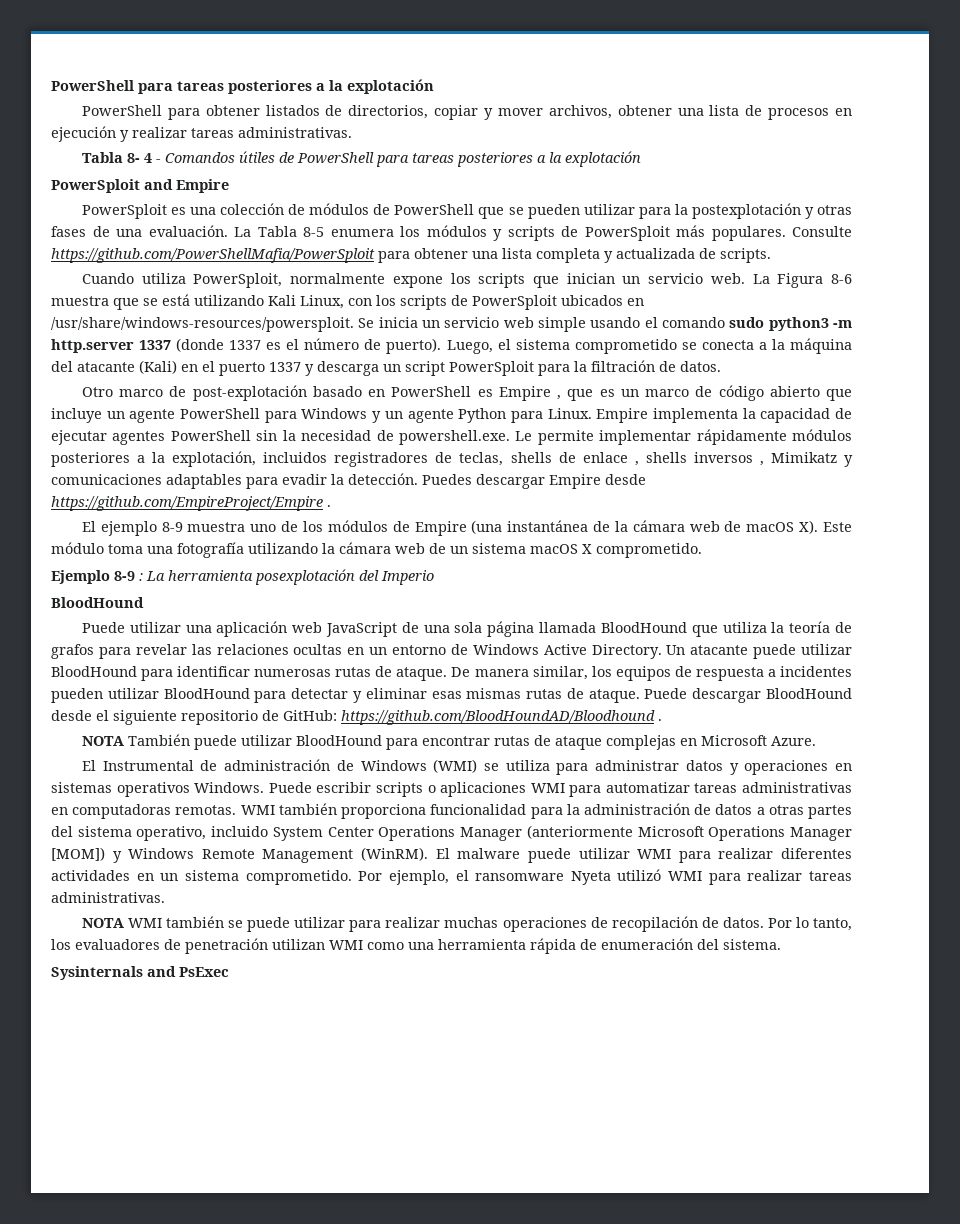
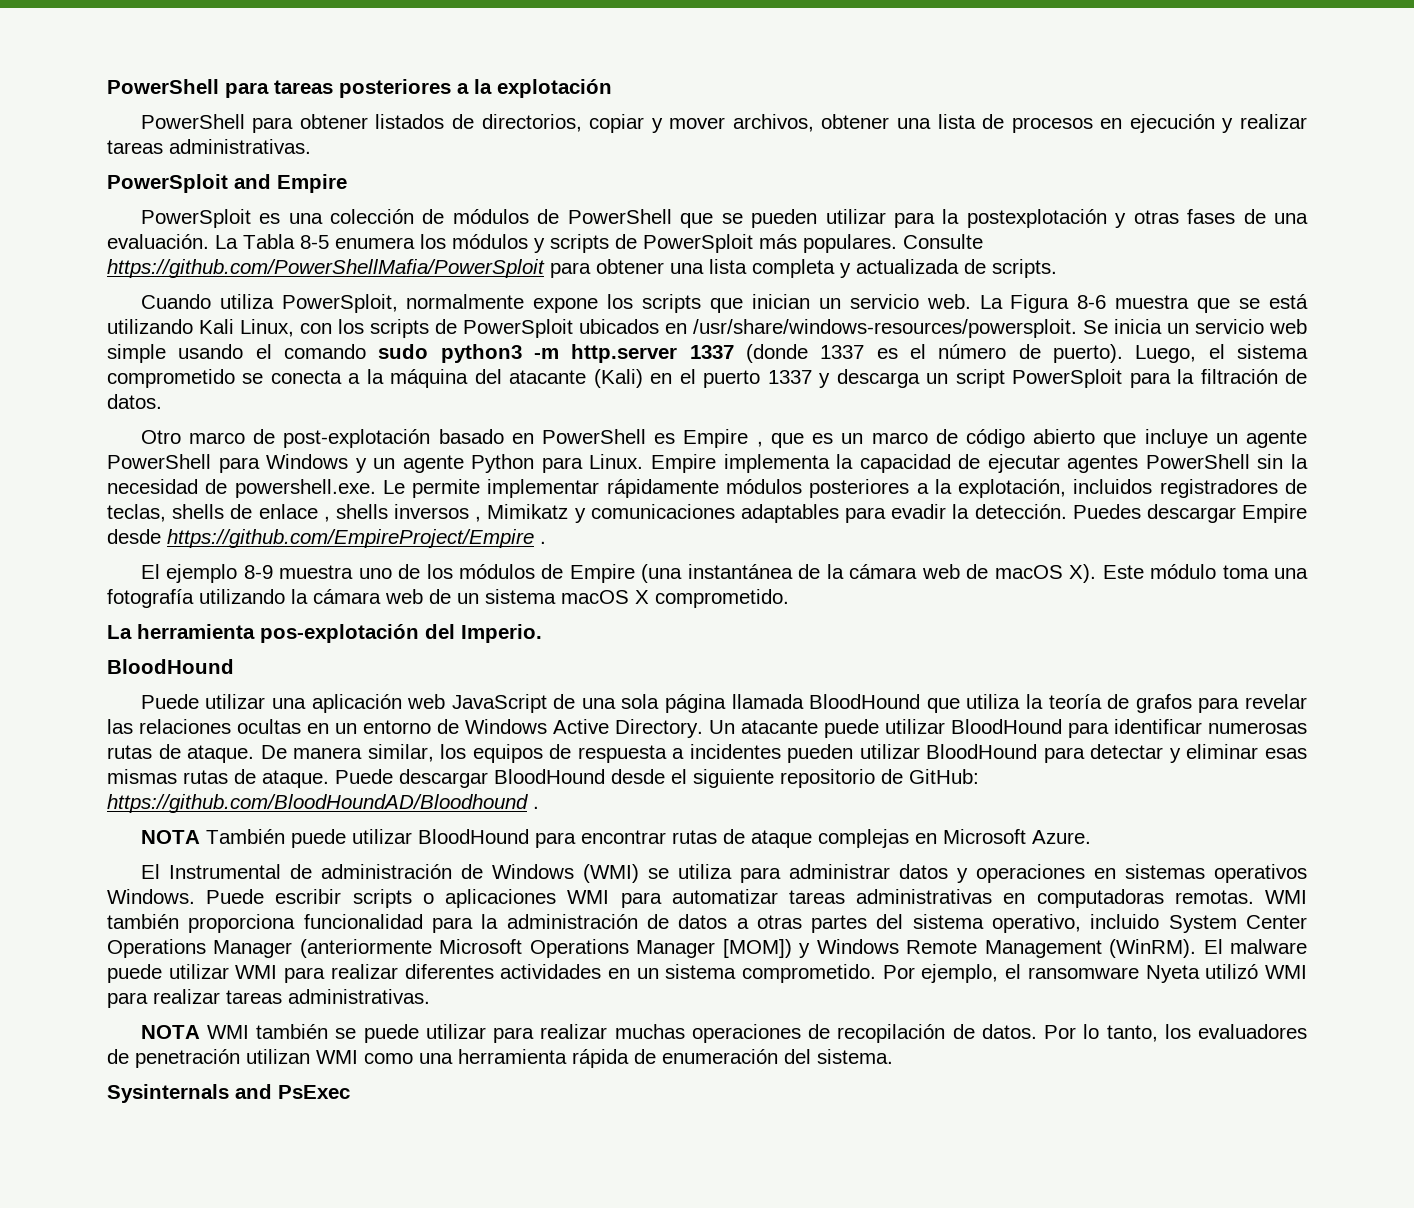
- Tabla 8- 4 - Comandos útiles de PowerShell para tareas posteriores a la explotación
- Ejemplo 8-9 : La herramienta posexplotación del Imperio
+ La herramienta pos-explotación del Imperio.

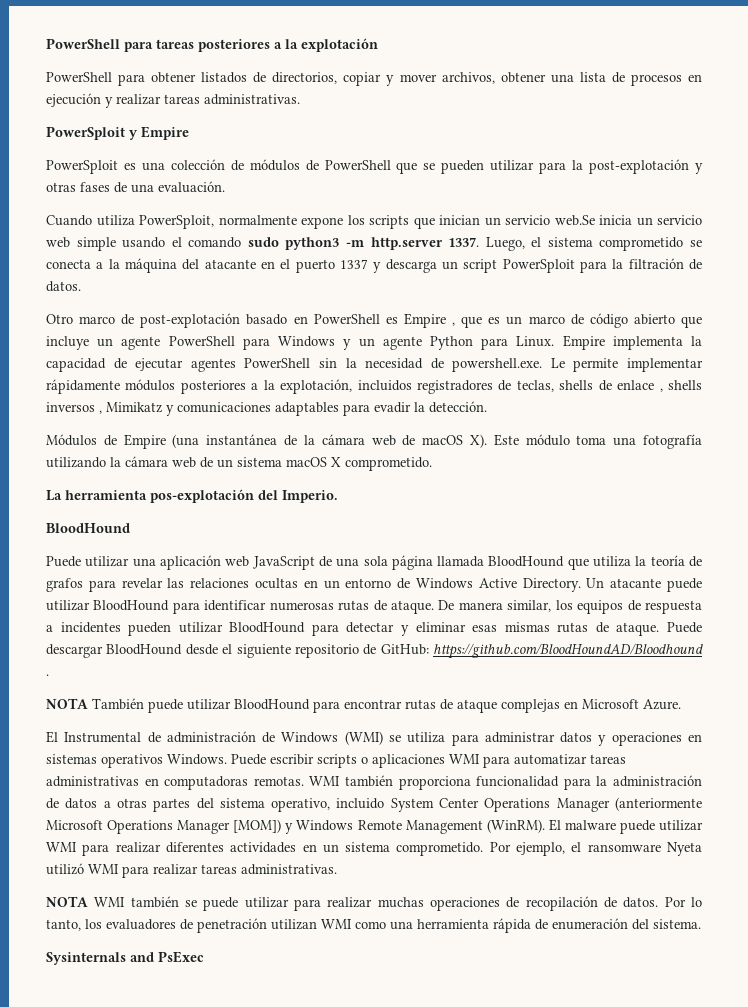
- PowerSploit and Empire
+ PowerSploit y Empire
- PowerSploit es una colección de módulos de PowerShell que se pueden utilizar para la postexplotación y otras fases de una evaluación. La Tabla 8-5 enumera los módulos y scripts de PowerSploit más populares. Consulte https://github.com/PowerShellMafia/PowerSploit para obtener una lista completa y actualizada de scripts.
+ PowerSploit es una colección de módulos de PowerShell que se pueden utilizar para la post-explotación y otras fases de una evaluación.
- Cuando utiliza PowerSploit, normalmente expone los scripts que inician un servicio web. La Figura 8-6 muestra que se está utilizando Kali Linux, con los scripts de PowerSploit ubicados en /usr/share/windows-resources/powersploit. Se inicia un servicio web simple usando el comando sudo python3 -m http.server 1337 (donde 1337 es el número de puerto).
+ Cuando utiliza PowerSploit, normalmente expone los scripts que inician un servicio web.Se inicia un servicio web simple usando el comando sudo python3 -m http.server 1337.
- Luego, el sistema comprometido se conecta a la máquina del atacante (Kali) en el puerto 1337 y descarga un script PowerSploit para la filtración de datos.
+ Luego, el sistema comprometido se conecta a la máquina del atacante en el puerto 1337 y descarga un script PowerSploit para la filtración de datos.
- Empire implementa la capacidad de ejecutar agentes PowerShell sin la necesidad de powershell.exe. Le permite implementar rápidamente módulos posteriores a la explotación, incluidos registradores de teclas, shells de enlace , shells inversos , Mimikatz y comunicaciones adaptables para evadir la detección. Puedes descargar Empire desde https://github.com/EmpireProject/Empire .
- El ejemplo 8-9 muestra uno de los módulos de Empire (una instantánea de la cámara web de macOS X). Este módulo toma una fotografía utilizando la cámara web de un sistema macOS X comprometido.
+ Empire implementa la capacidad de ejecutar agentes PowerShell sin la necesidad de powershell.exe. Le permite implementar rápidamente módulos posteriores a la explotación, incluidos registradores de teclas, shells de enlace , shells inversos , Mimikatz y comunicaciones adaptables para evadir la detección.
+ Módulos de Empire (una instantánea de la cámara web de macOS X). Este módulo toma una fotografía utilizando la cámara web de un sistema macOS X comprometido.

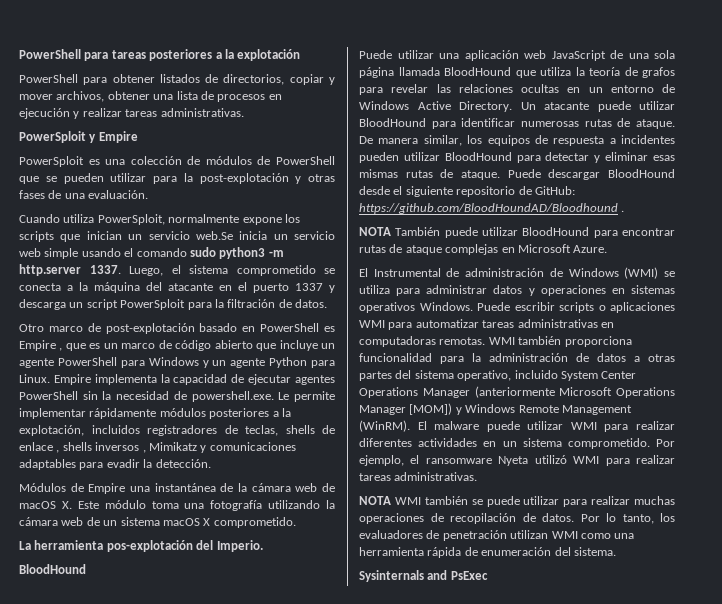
- Módulos de Empire (una instantánea de la cámara web de macOS X). Este módulo toma una fotografía utilizando la cámara web de un sistema macOS X comprometido.
+ Módulos de Empire una instantánea de la cámara web de macOS X. Este módulo toma una fotografía utilizando la cámara web de un sistema macOS X comprometido.

